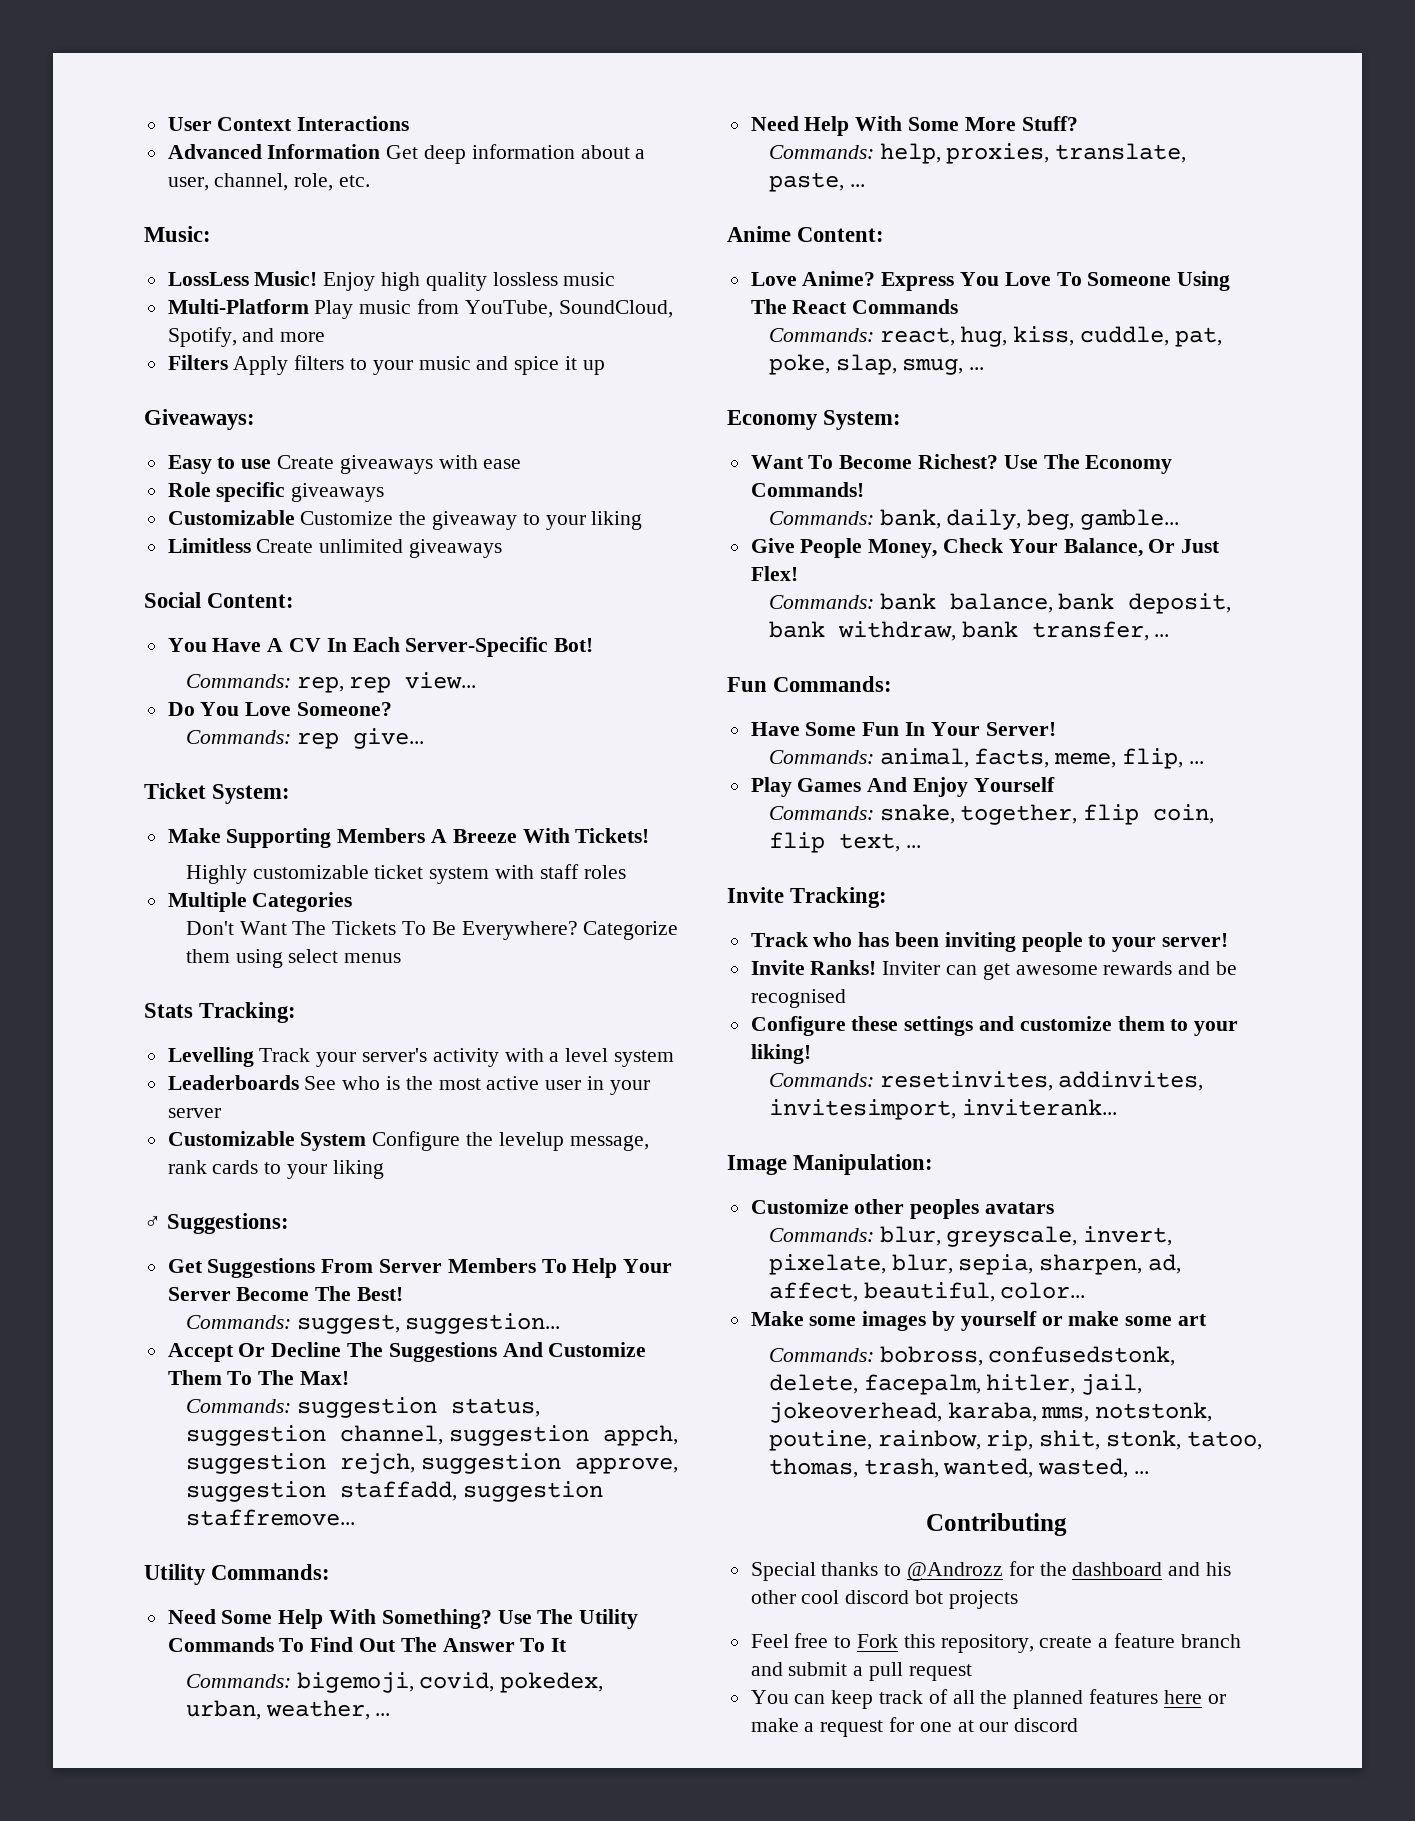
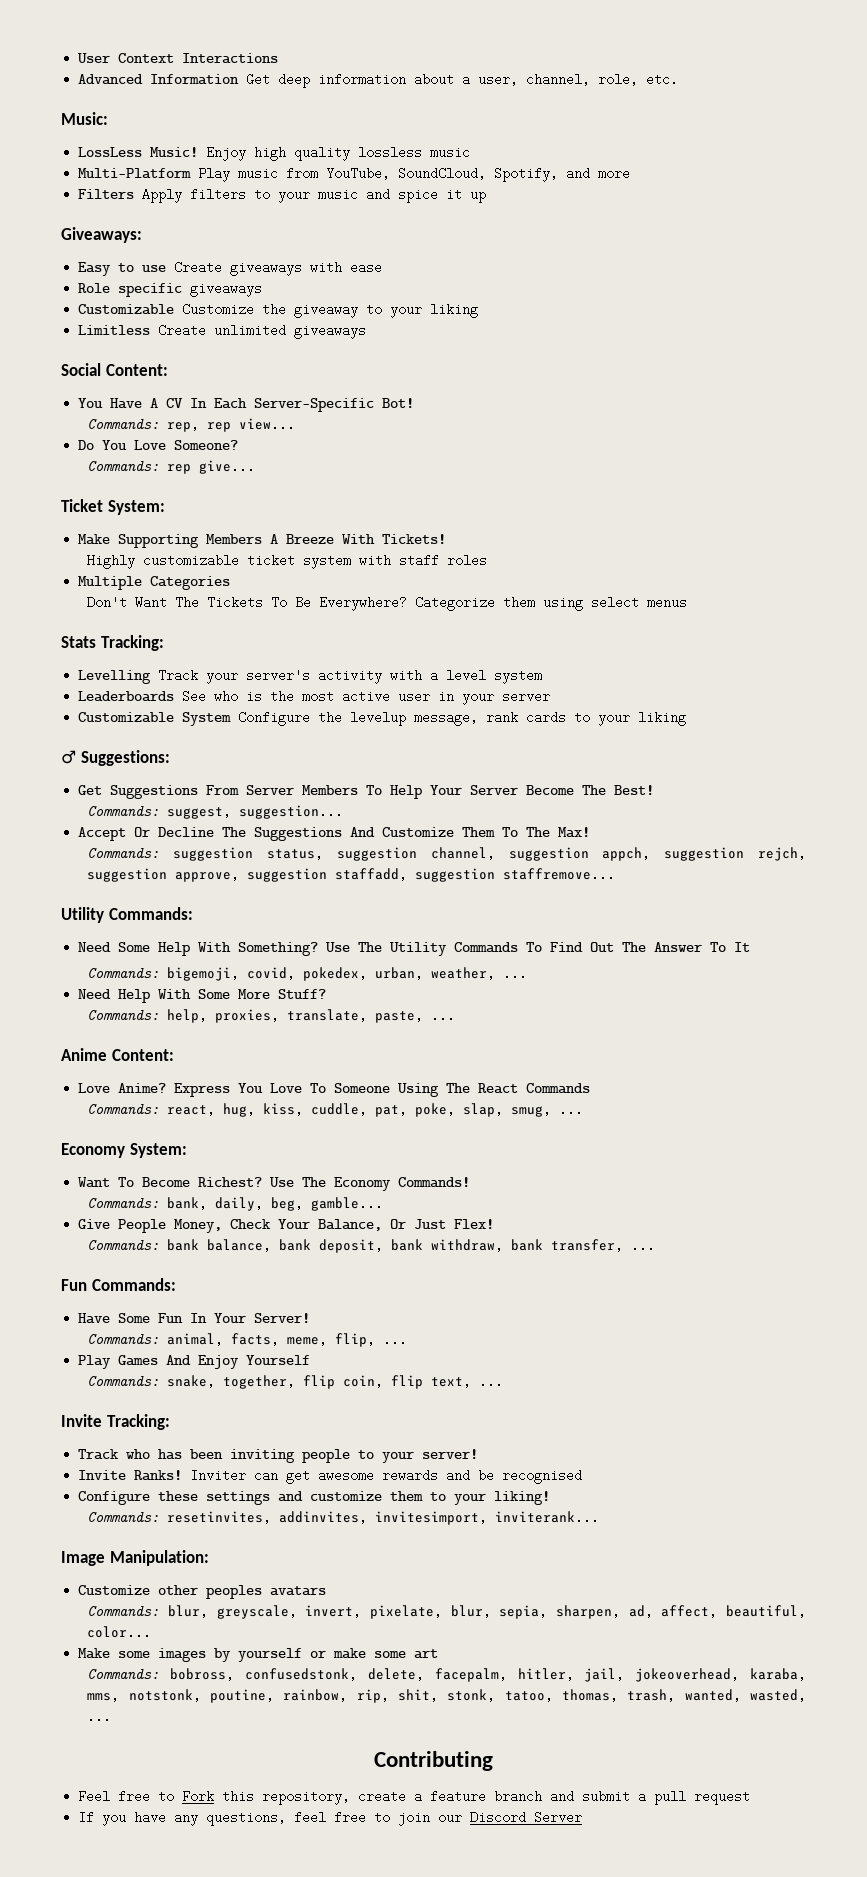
- Special thanks to @Androzz for the dashboard and his other cool discord bot projects
- You can keep track of all the planned features here or make a request for one at our discord
+ If you have any questions, feel free to join our Discord Server

